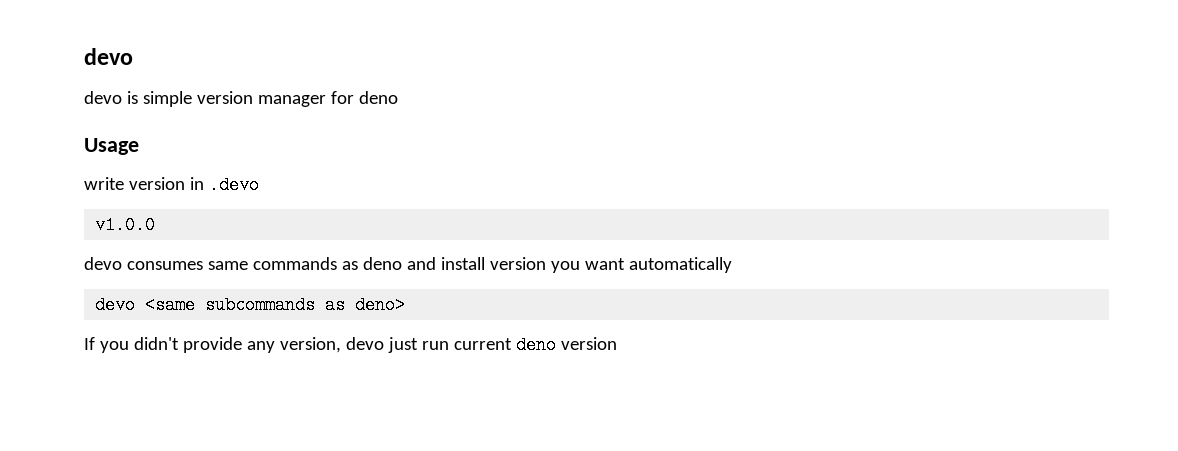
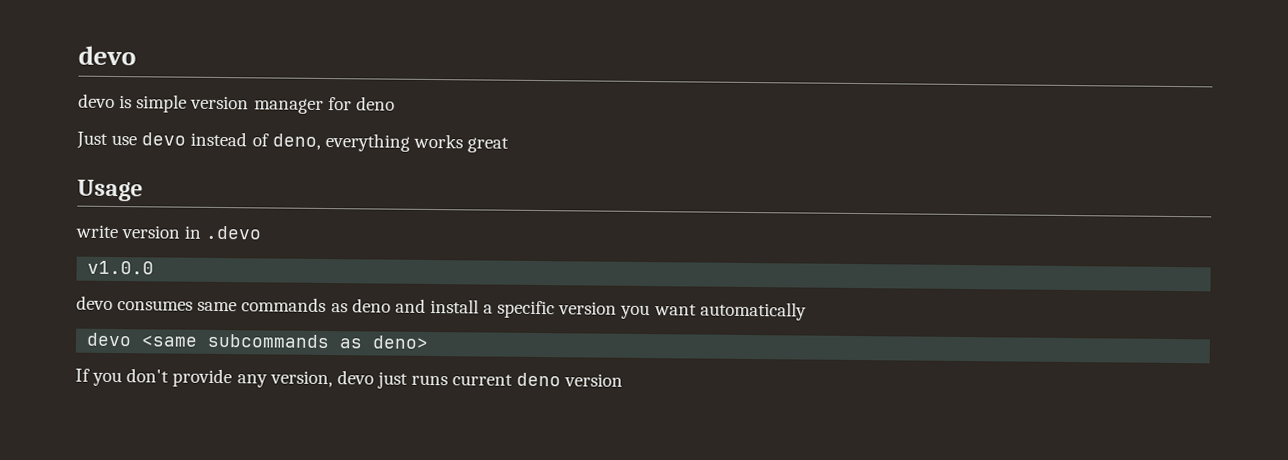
+ Just use devo instead of deno, everything works great
- devo consumes same commands as deno and install version you want automatically
+ devo consumes same commands as deno and install a specific version you want automatically
- If you didn't provide any version, devo just run current deno version
+ If you don't provide any version, devo just runs current deno version

